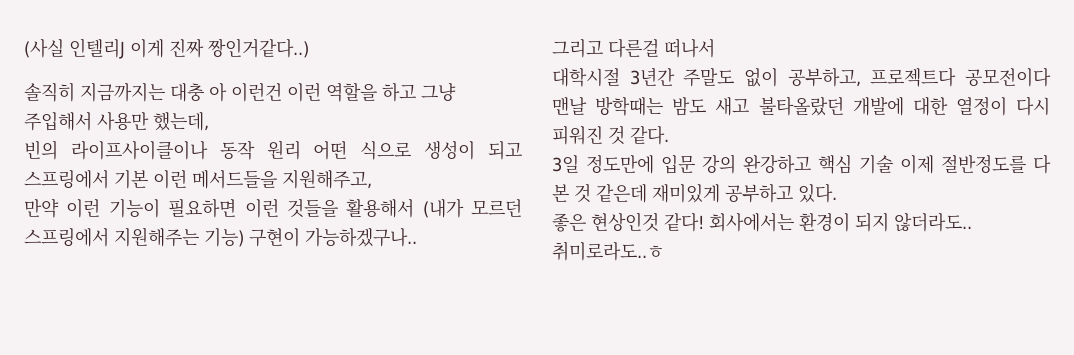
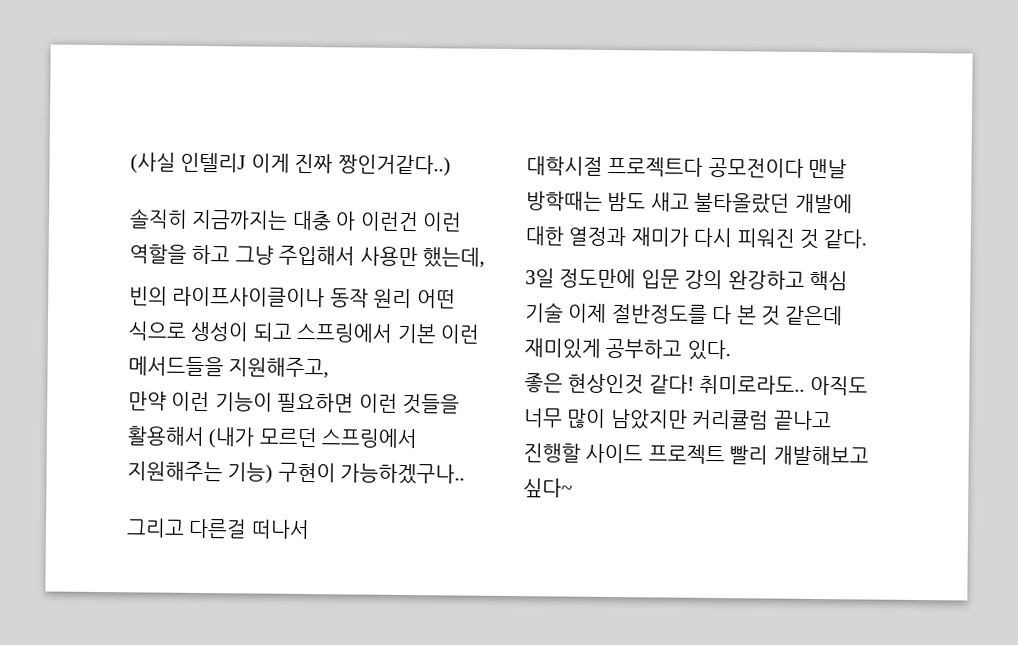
- 대학시절 3년간 주말도 없이 공부하고, 프로젝트다 공모전이다 맨날 방학때는 밤도 새고 불타올랐던 개발에 대한 열정이 다시 피워진 것 같다.
+ 대학시절 프로젝트다 공모전이다 맨날 방학때는 밤도 새고 불타올랐던 개발에 대한 열정과 재미가 다시 피워진 것 같다.
- 회사에서는 환경이 되지 않더라도.. 취미로라도..ㅎ
+ 취미로라도.. 아직도 너무 많이 남았지만 커리큘럼 끝나고 진행할 사이드 프로젝트 빨리 개발해보고 싶다~

